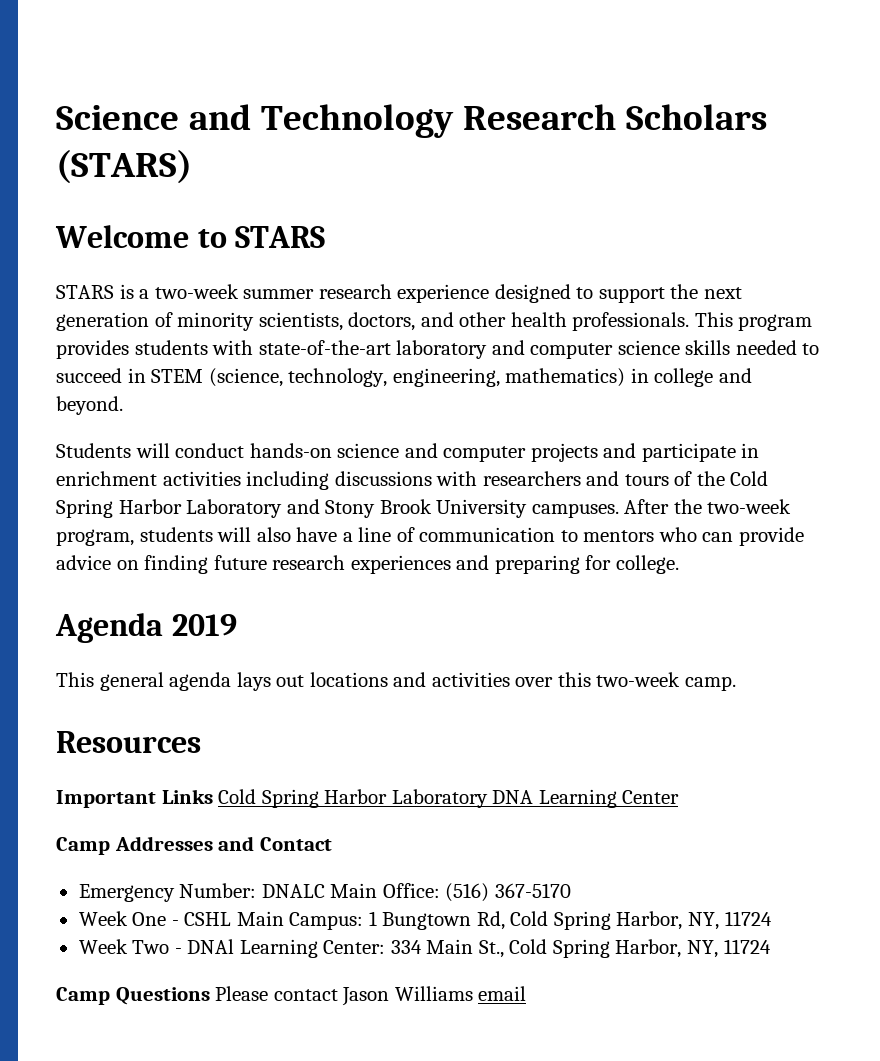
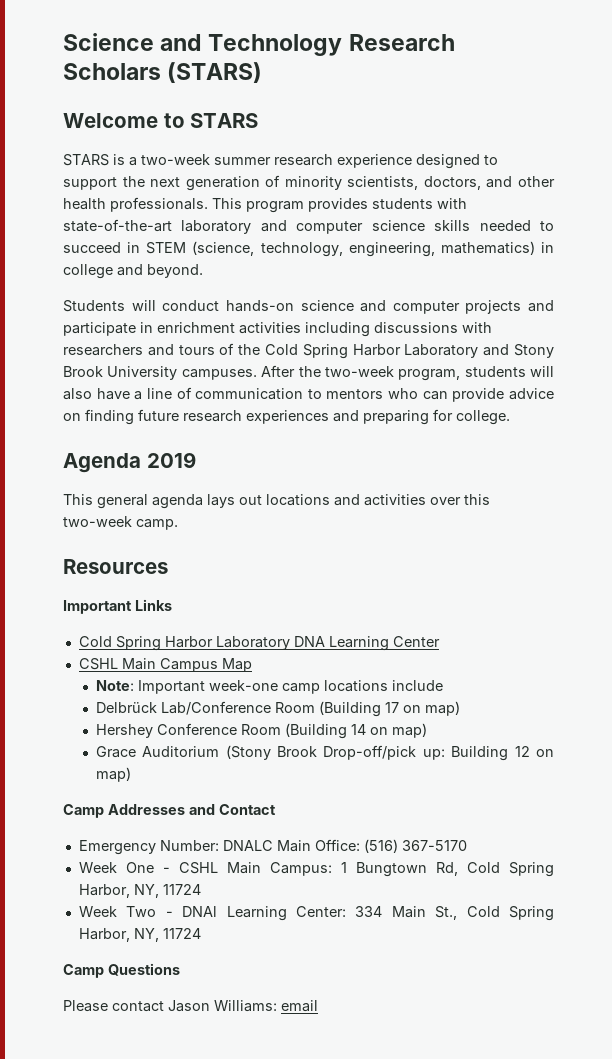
- Important Links Cold Spring Harbor Laboratory DNA Learning Center
+ Important Links
+ Cold Spring Harbor Laboratory DNA Learning Center
+ CSHL Main Campus Map
+ Note: Important week-one camp locations include
+ Delbrück Lab/Conference Room (Building 17 on map)
+ Hershey Conference Room (Building 14 on map)
+ Grace Auditorium (Stony Brook Drop-off/pick up: Building 12 on map)
- Camp Questions Please contact Jason Williams email
+ Camp Questions
+ Please contact Jason Williams: email

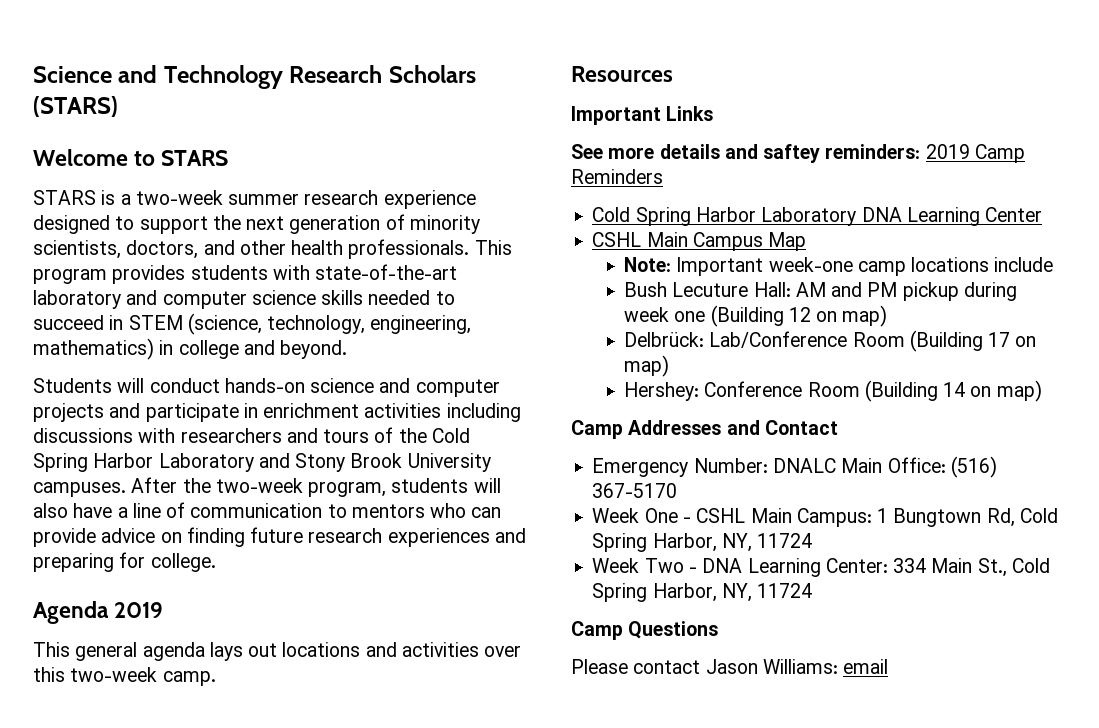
+ See more details and saftey reminders: 2019 Camp Reminders
- Delbrück Lab/Conference Room (Building 17 on map)
+ Bush Lecuture Hall: AM and PM pickup during week one (Building 12 on map)
+ Delbrück: Lab/Conference Room (Building 17 on map)
- Hershey Conference Room (Building 14 on map)
+ Hershey: Conference Room (Building 14 on map)
- Grace Auditorium (Stony Brook Drop-off/pick up: Building 12 on map)
- Week Two - DNAl Learning Center: 334 Main St., Cold Spring Harbor, NY, 11724
+ Week Two - DNA Learning Center: 334 Main St., Cold Spring Harbor, NY, 11724

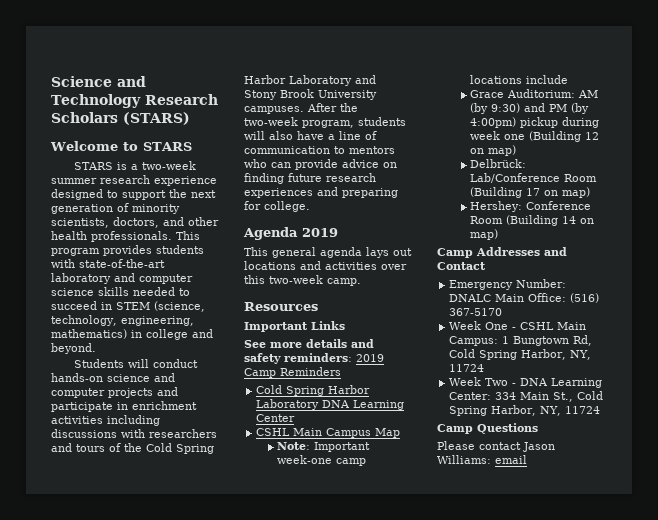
- See more details and saftey reminders: 2019 Camp Reminders
+ See more details and safety reminders: 2019 Camp Reminders
- Bush Lecuture Hall: AM and PM pickup during week one (Building 12 on map)
+ Grace Auditorium: AM (by 9:30) and PM (by 4:00pm) pickup during week one (Building 12 on map)

